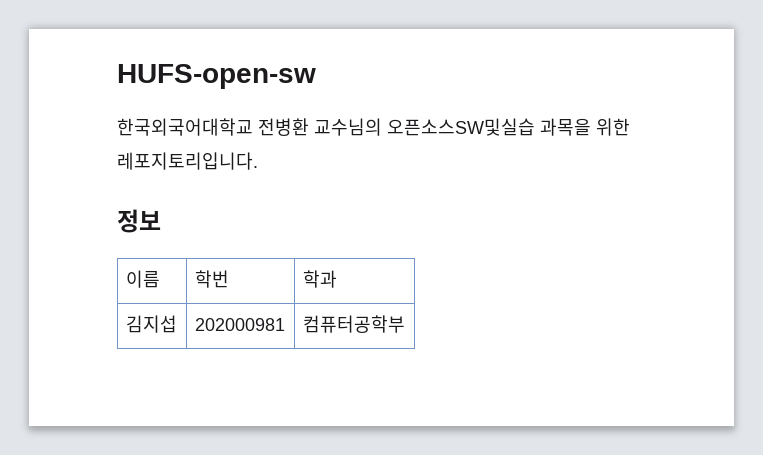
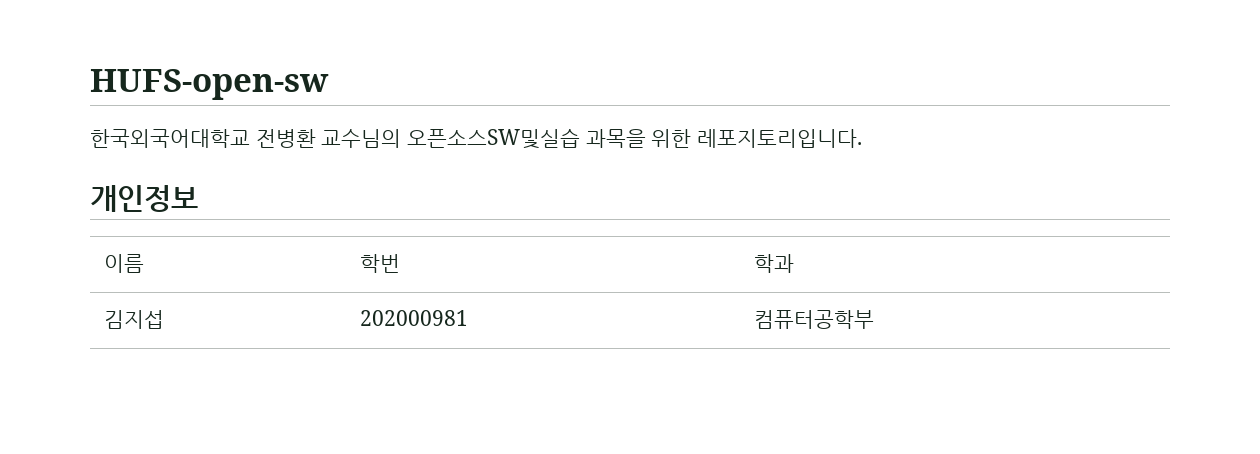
- 정보
+ 개인정보

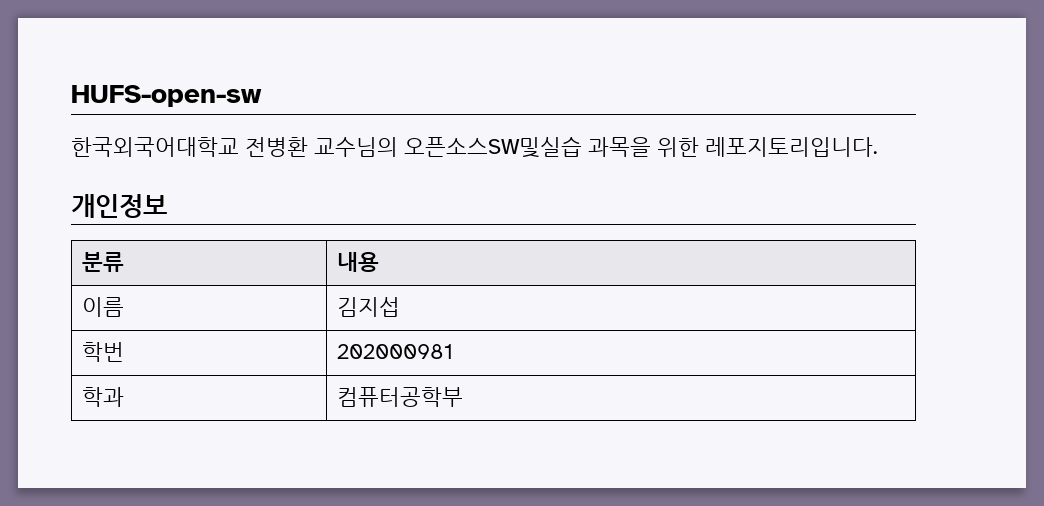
+ 분류 | 내용
- 이름 | 학번 | 학과
- 김지섭 | 202000981 | 컴퓨터공학부
+ 이름 | 김지섭
+ 학번 | 202000981
+ 학과 | 컴퓨터공학부

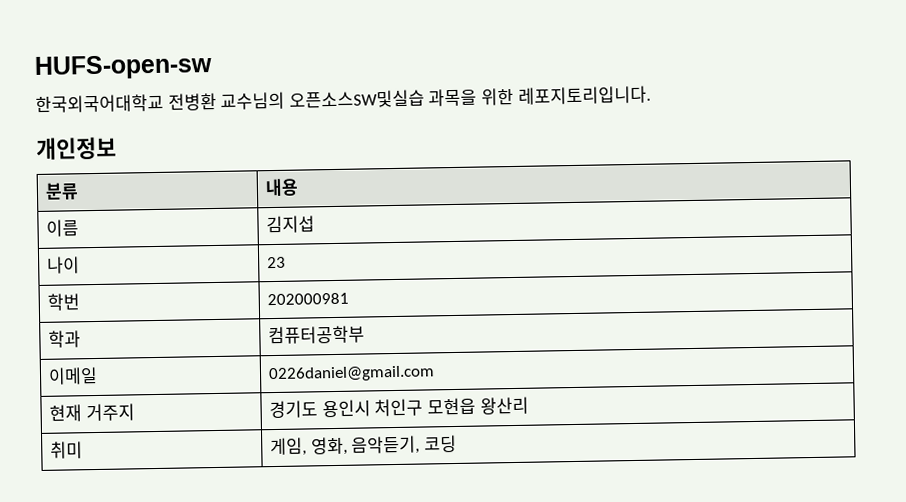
+ 나이 | 23
+ 이메일 | 0226daniel@gmail.com
+ 현재 거주지 | 경기도 용인시 처인구 모현읍 왕산리
+ 취미 | 게임, 영화, 음악듣기, 코딩

